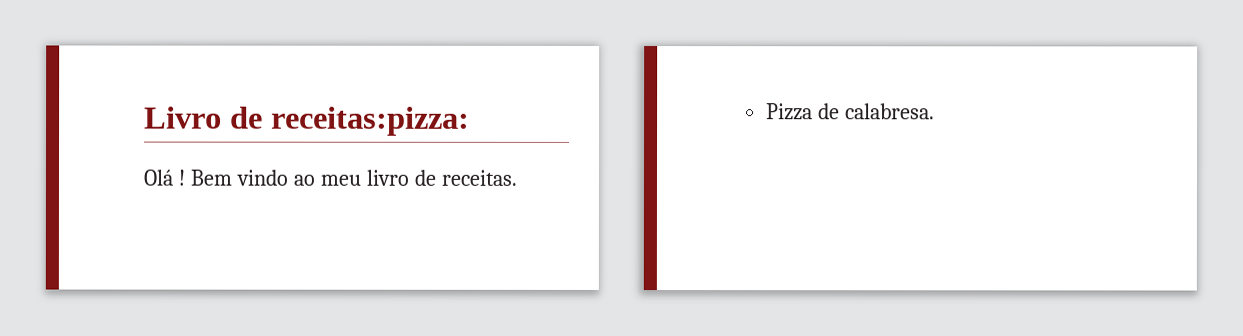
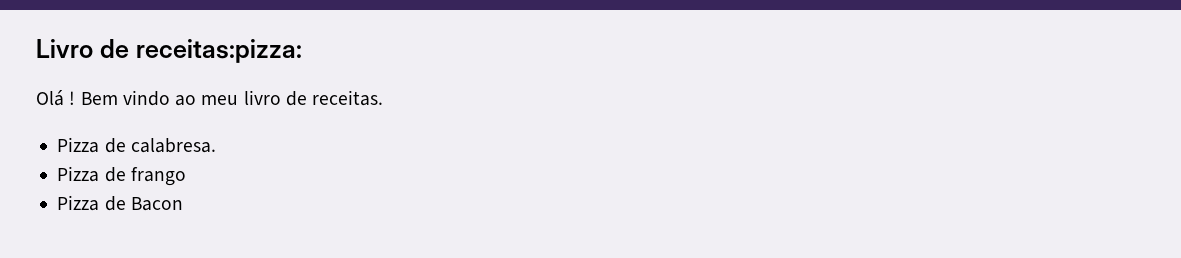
+ Pizza de frango
+ Pizza de Bacon

